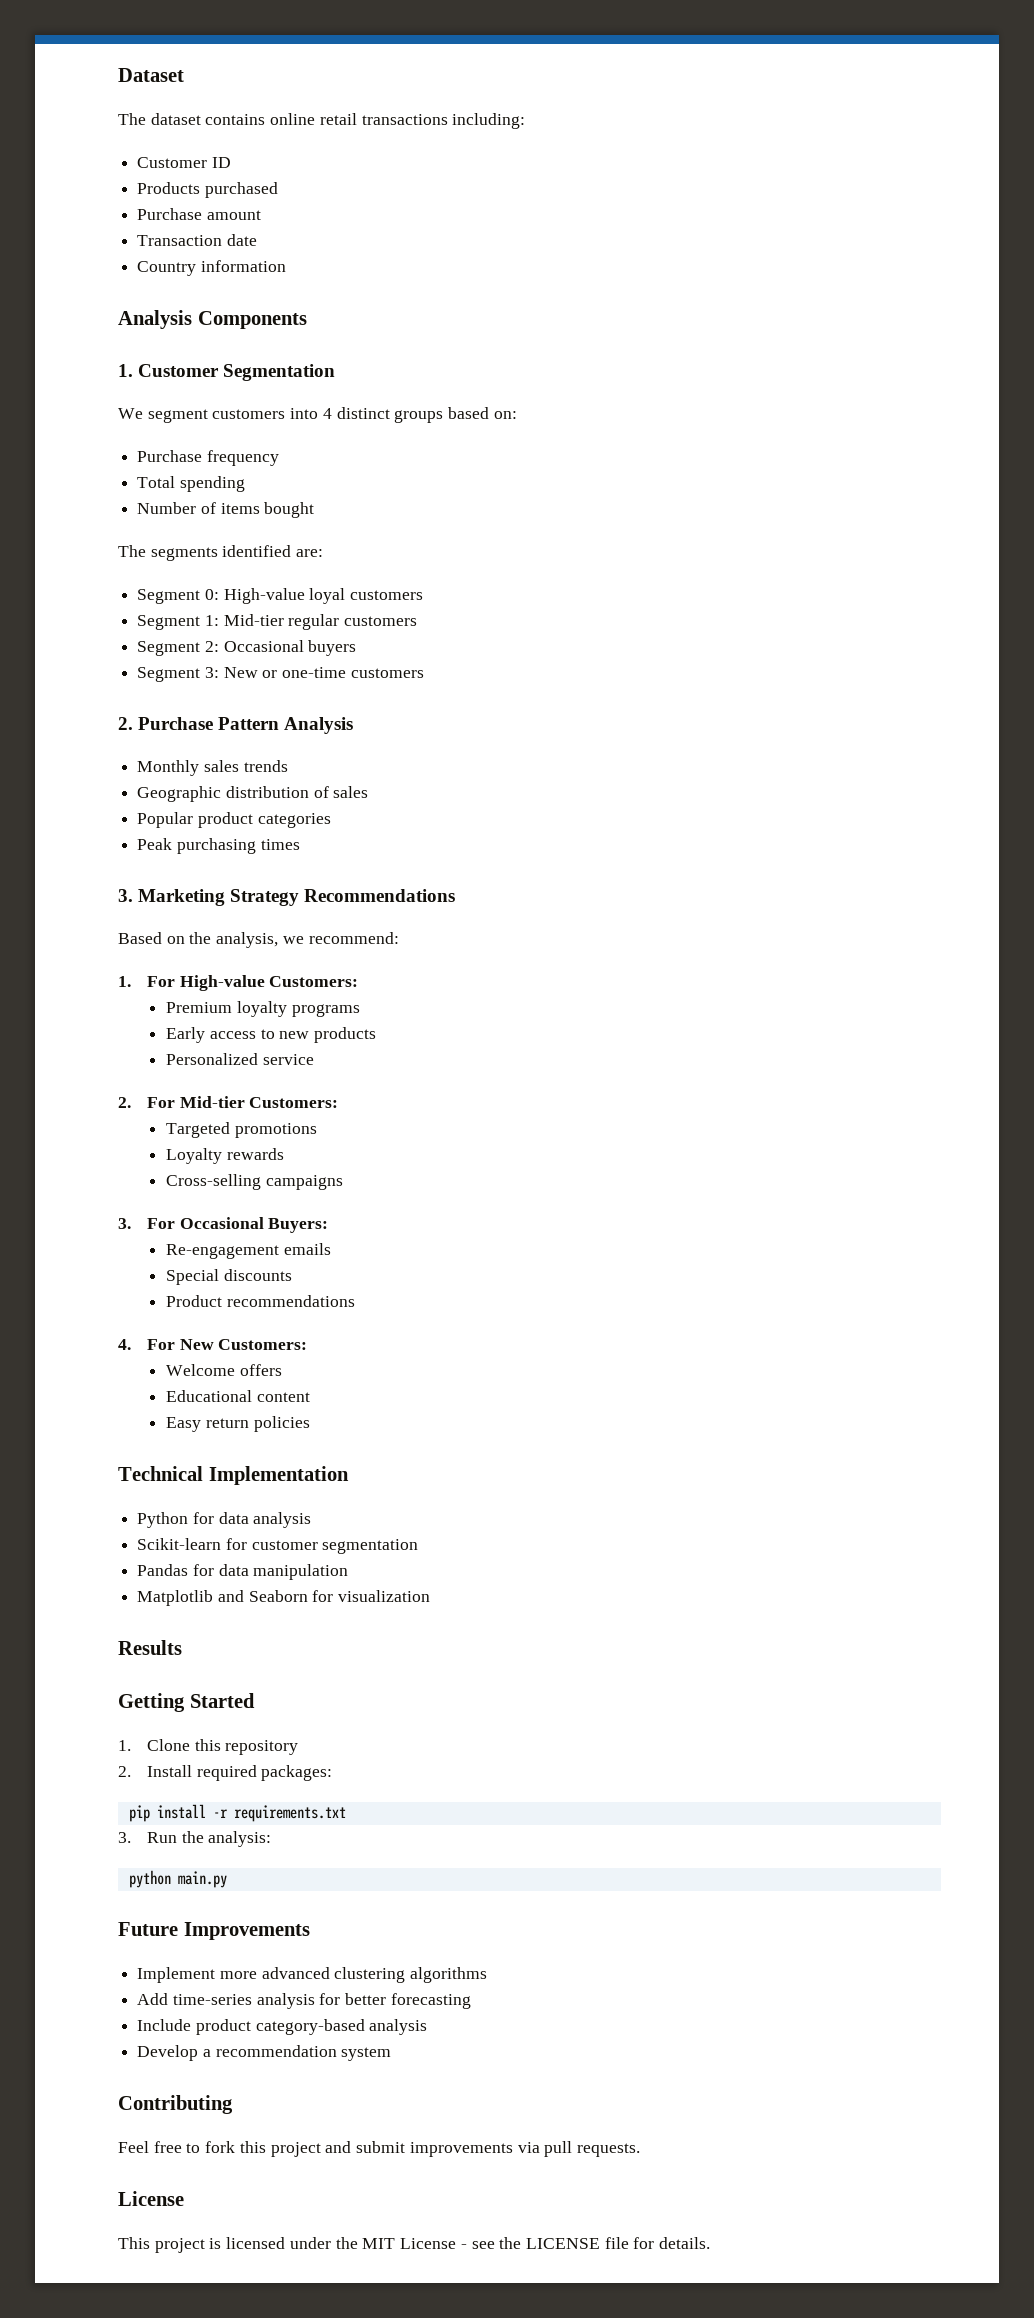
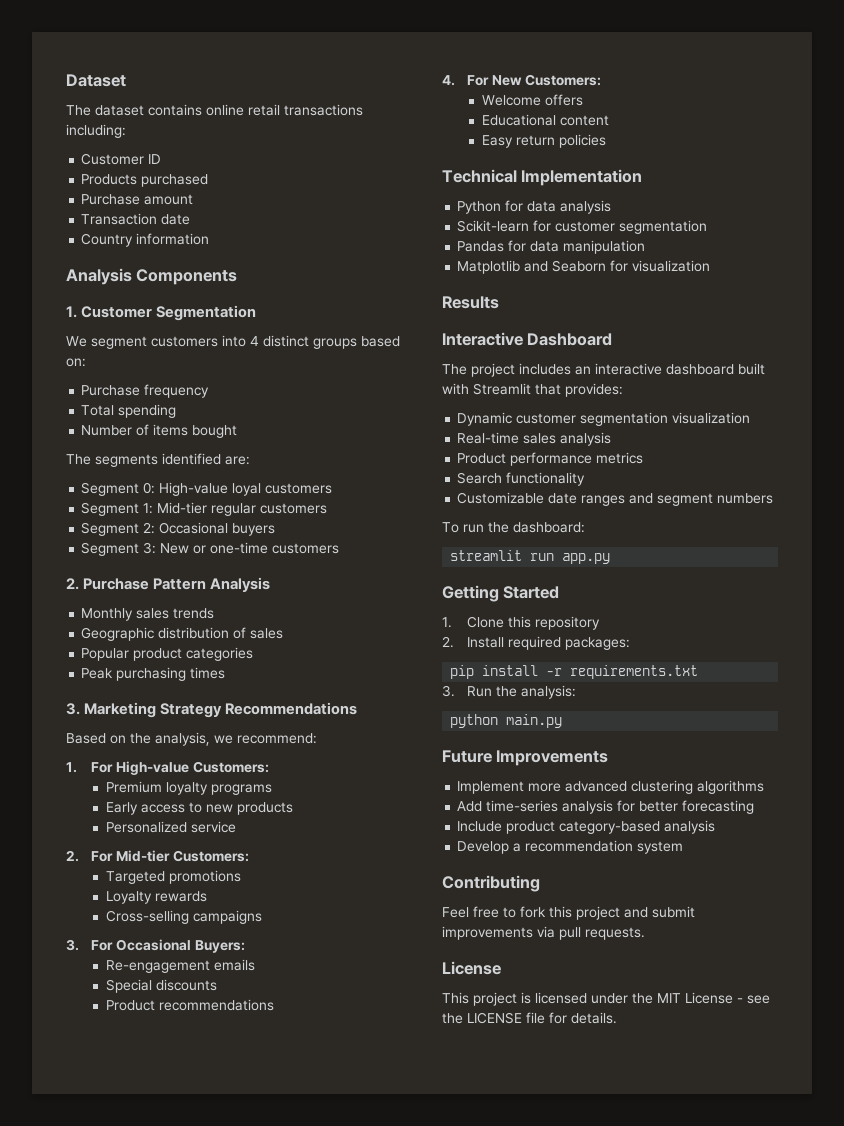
+ Interactive Dashboard
+ The project includes an interactive dashboard built with Streamlit that provides:
+ Dynamic customer segmentation visualization
+ Real-time sales analysis
+ Product performance metrics
+ Search functionality
+ Customizable date ranges and segment numbers
+ To run the dashboard:
+ streamlit run app.py

